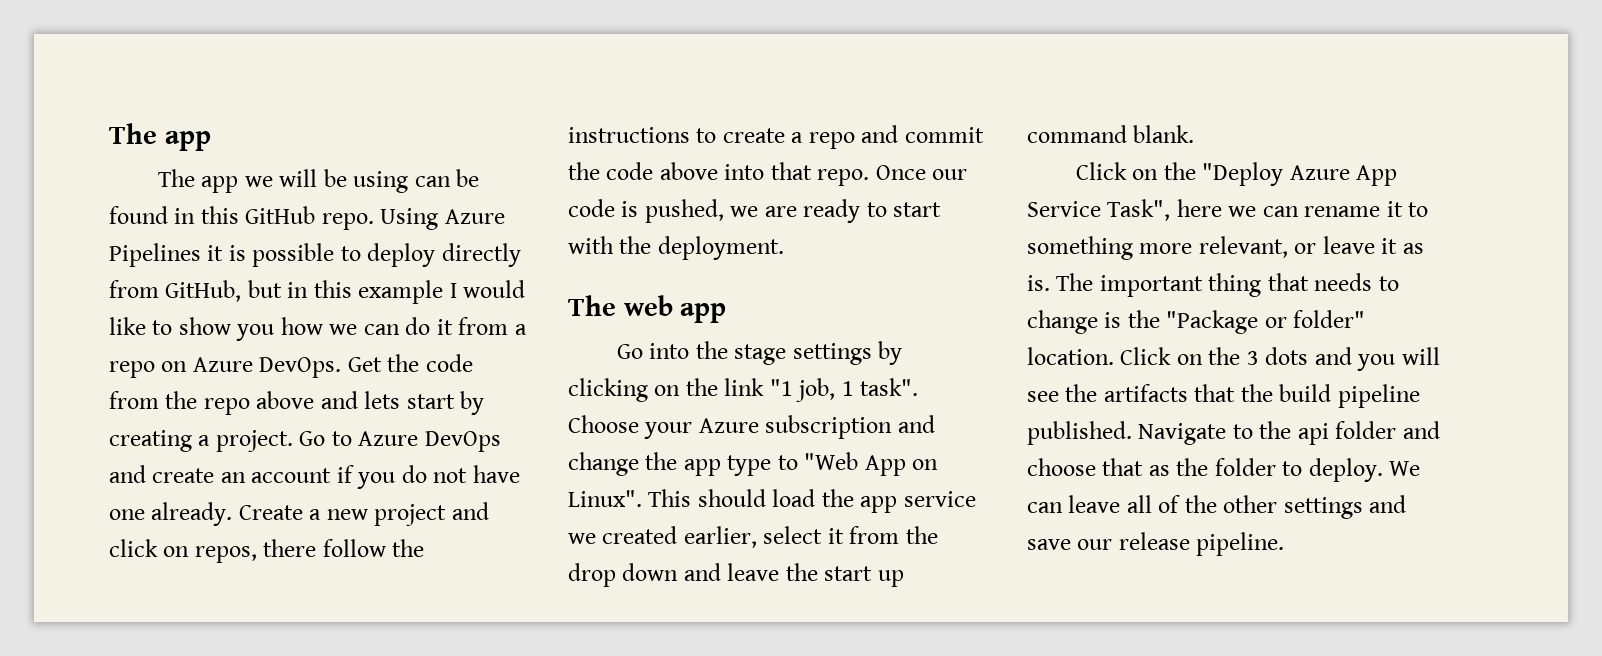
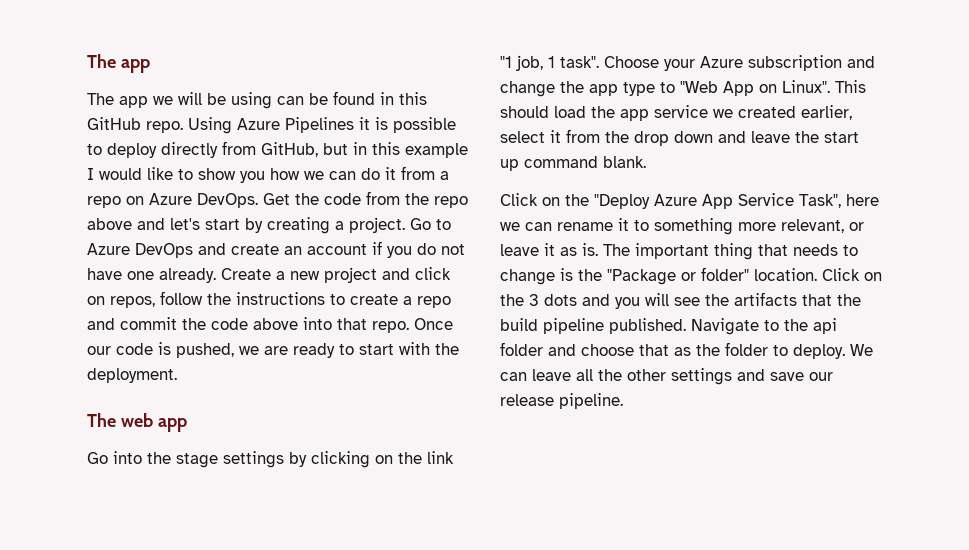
- Get the code from the repo above and lets start by creating a project.
+ Get the code from the repo above and let's start by creating a project.
- Create a new project and click on repos, there follow the instructions to create a repo and commit the code above into that repo.
+ Create a new project and click on repos, follow the instructions to create a repo and commit the code above into that repo.
- We can leave all of the other settings and save our release pipeline.
+ We can leave all the other settings and save our release pipeline.

